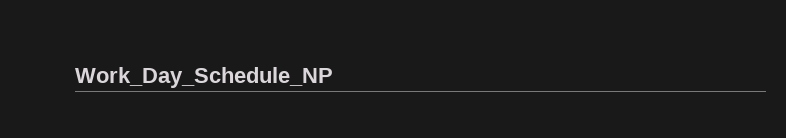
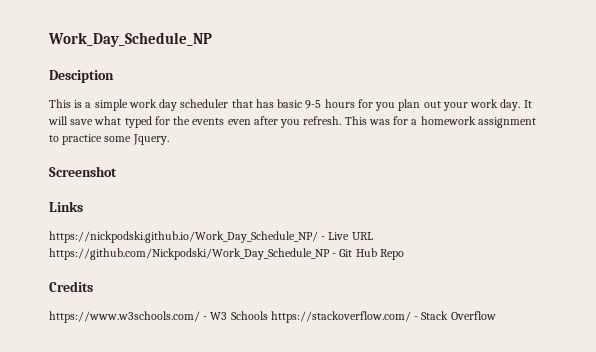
+ Desciption
+ This is a simple work day scheduler that has basic 9-5 hours for you plan out your work day. It will save what typed for the events even after you refresh. This was for a homework assignment to practice some Jquery.
+ Screenshot
+ Links
+ https://nickpodski.github.io/Work_Day_Schedule_NP/ - Live URL https://github.com/Nickpodski/Work_Day_Schedule_NP - Git Hub Repo
+ Credits
+ https://www.w3schools.com/ - W3 Schools https://stackoverflow.com/ - Stack Overflow

